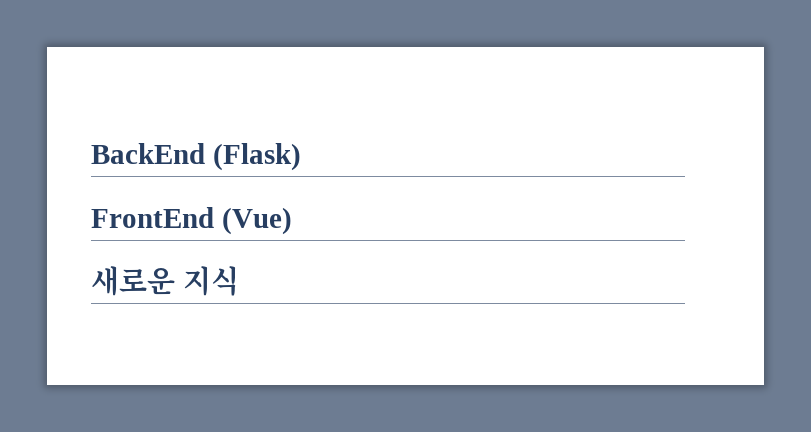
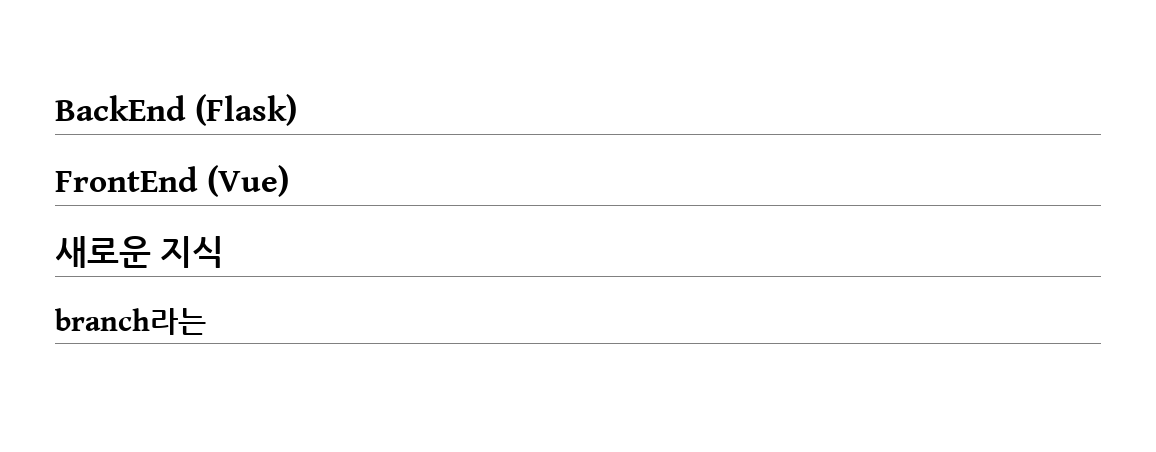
+ branch라는

